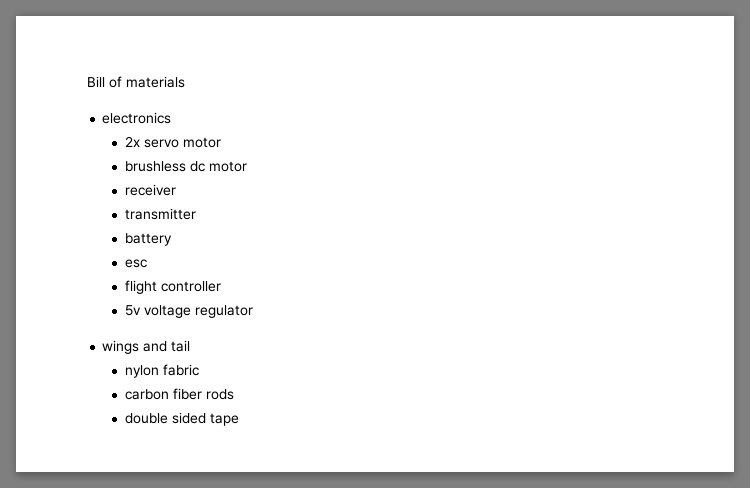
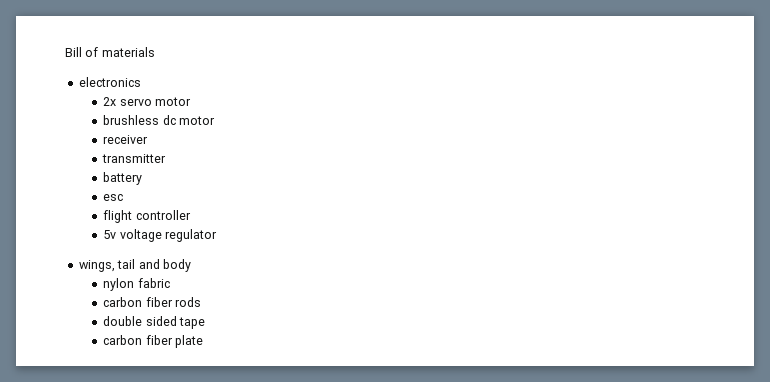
- wings and tail
+ wings, tail and body
+ carbon fiber plate

